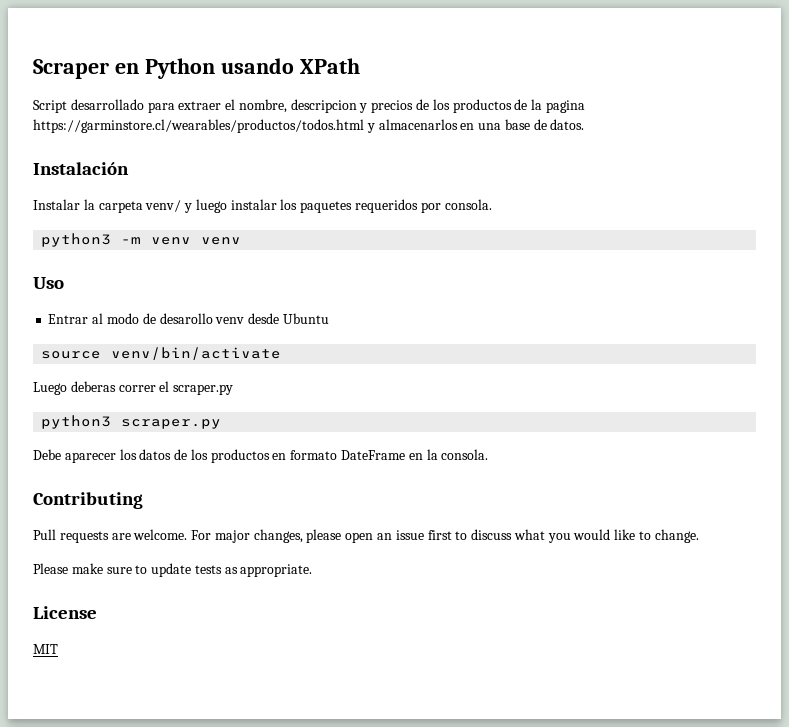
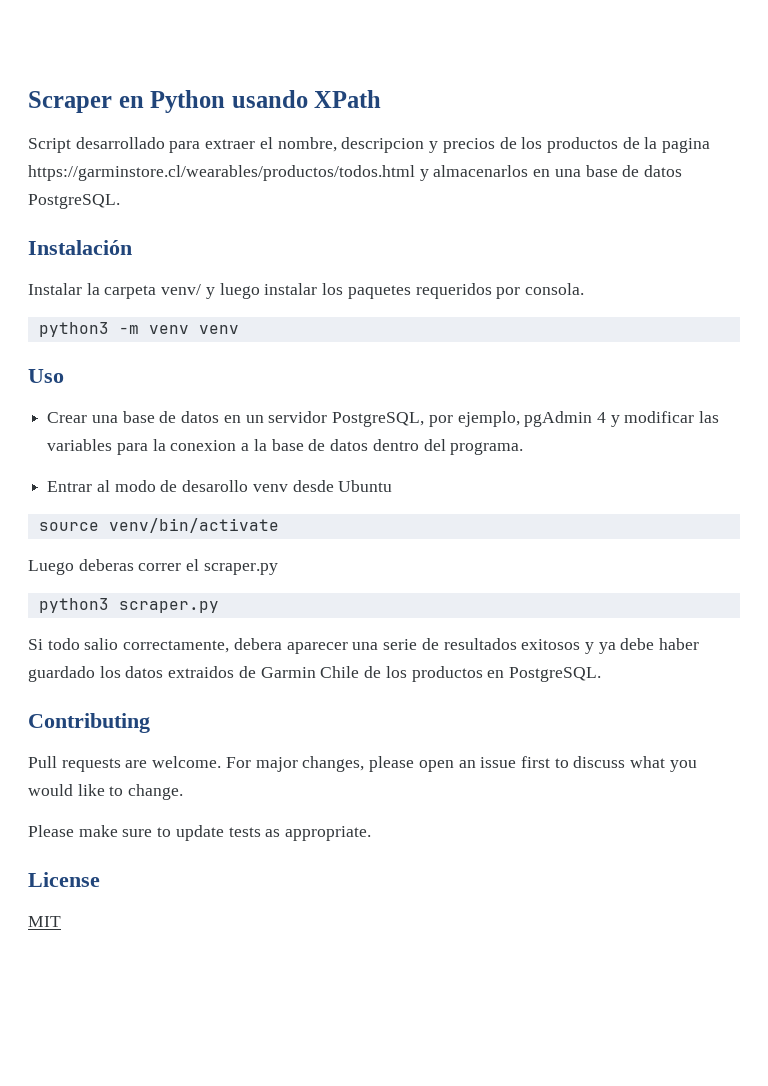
- Script desarrollado para extraer el nombre, descripcion y precios de los productos de la pagina https://garminstore.cl/wearables/productos/todos.html y almacenarlos en una base de datos.
+ Script desarrollado para extraer el nombre, descripcion y precios de los productos de la pagina https://garminstore.cl/wearables/productos/todos.html y almacenarlos en una base de datos PostgreSQL.
+ Crear una base de datos en un servidor PostgreSQL, por ejemplo, pgAdmin 4 y modificar las variables para la conexion a la base de datos dentro del programa.
- Debe aparecer los datos de los productos en formato DateFrame en la consola.
+ Si todo salio correctamente, debera aparecer una serie de resultados exitosos y ya debe haber guardado los datos extraidos de Garmin Chile de los productos en PostgreSQL.

